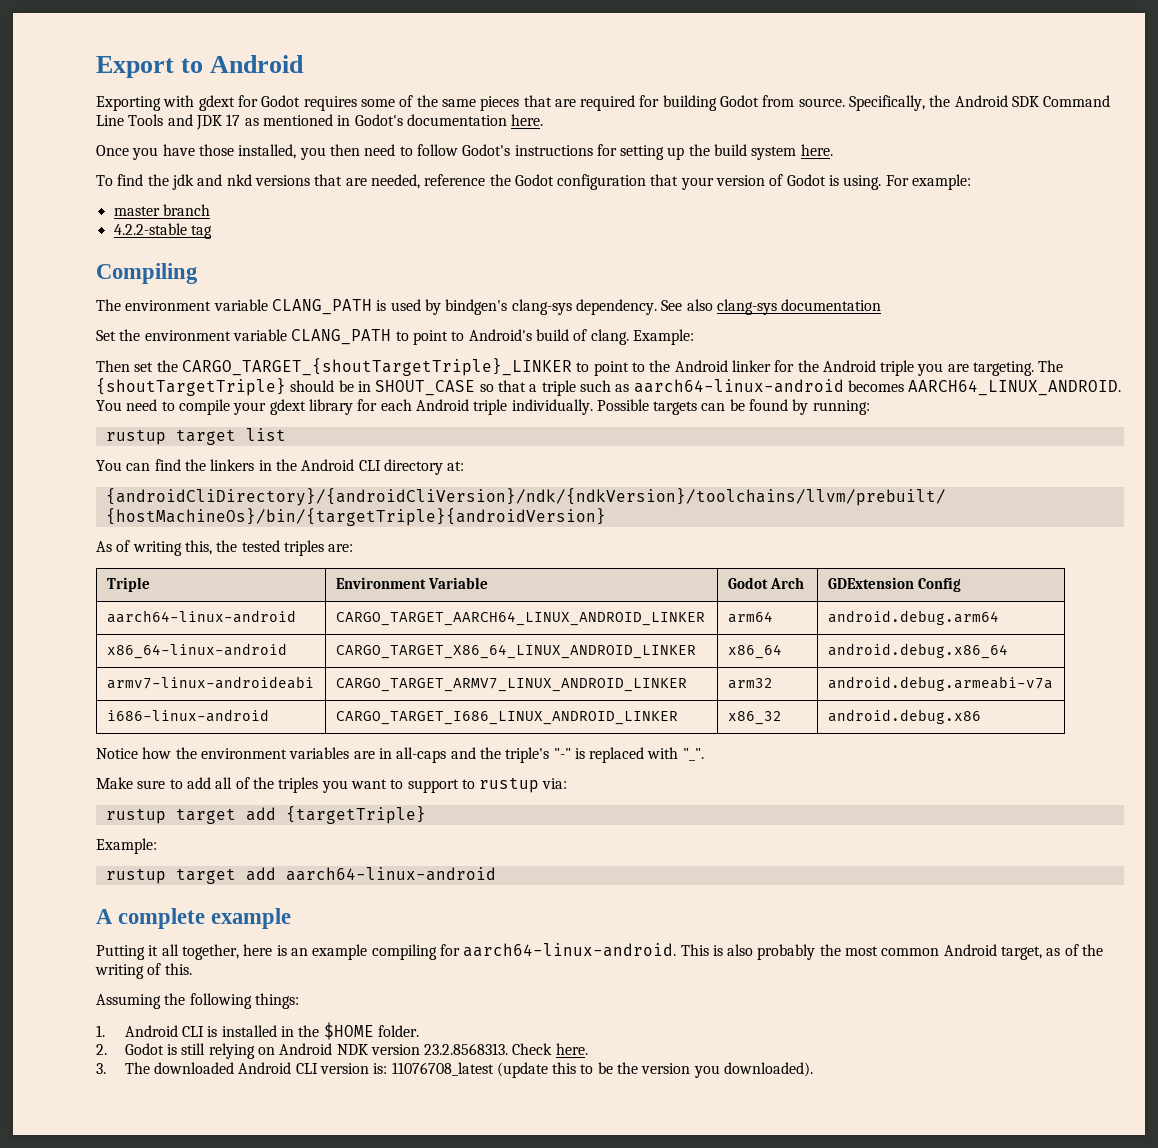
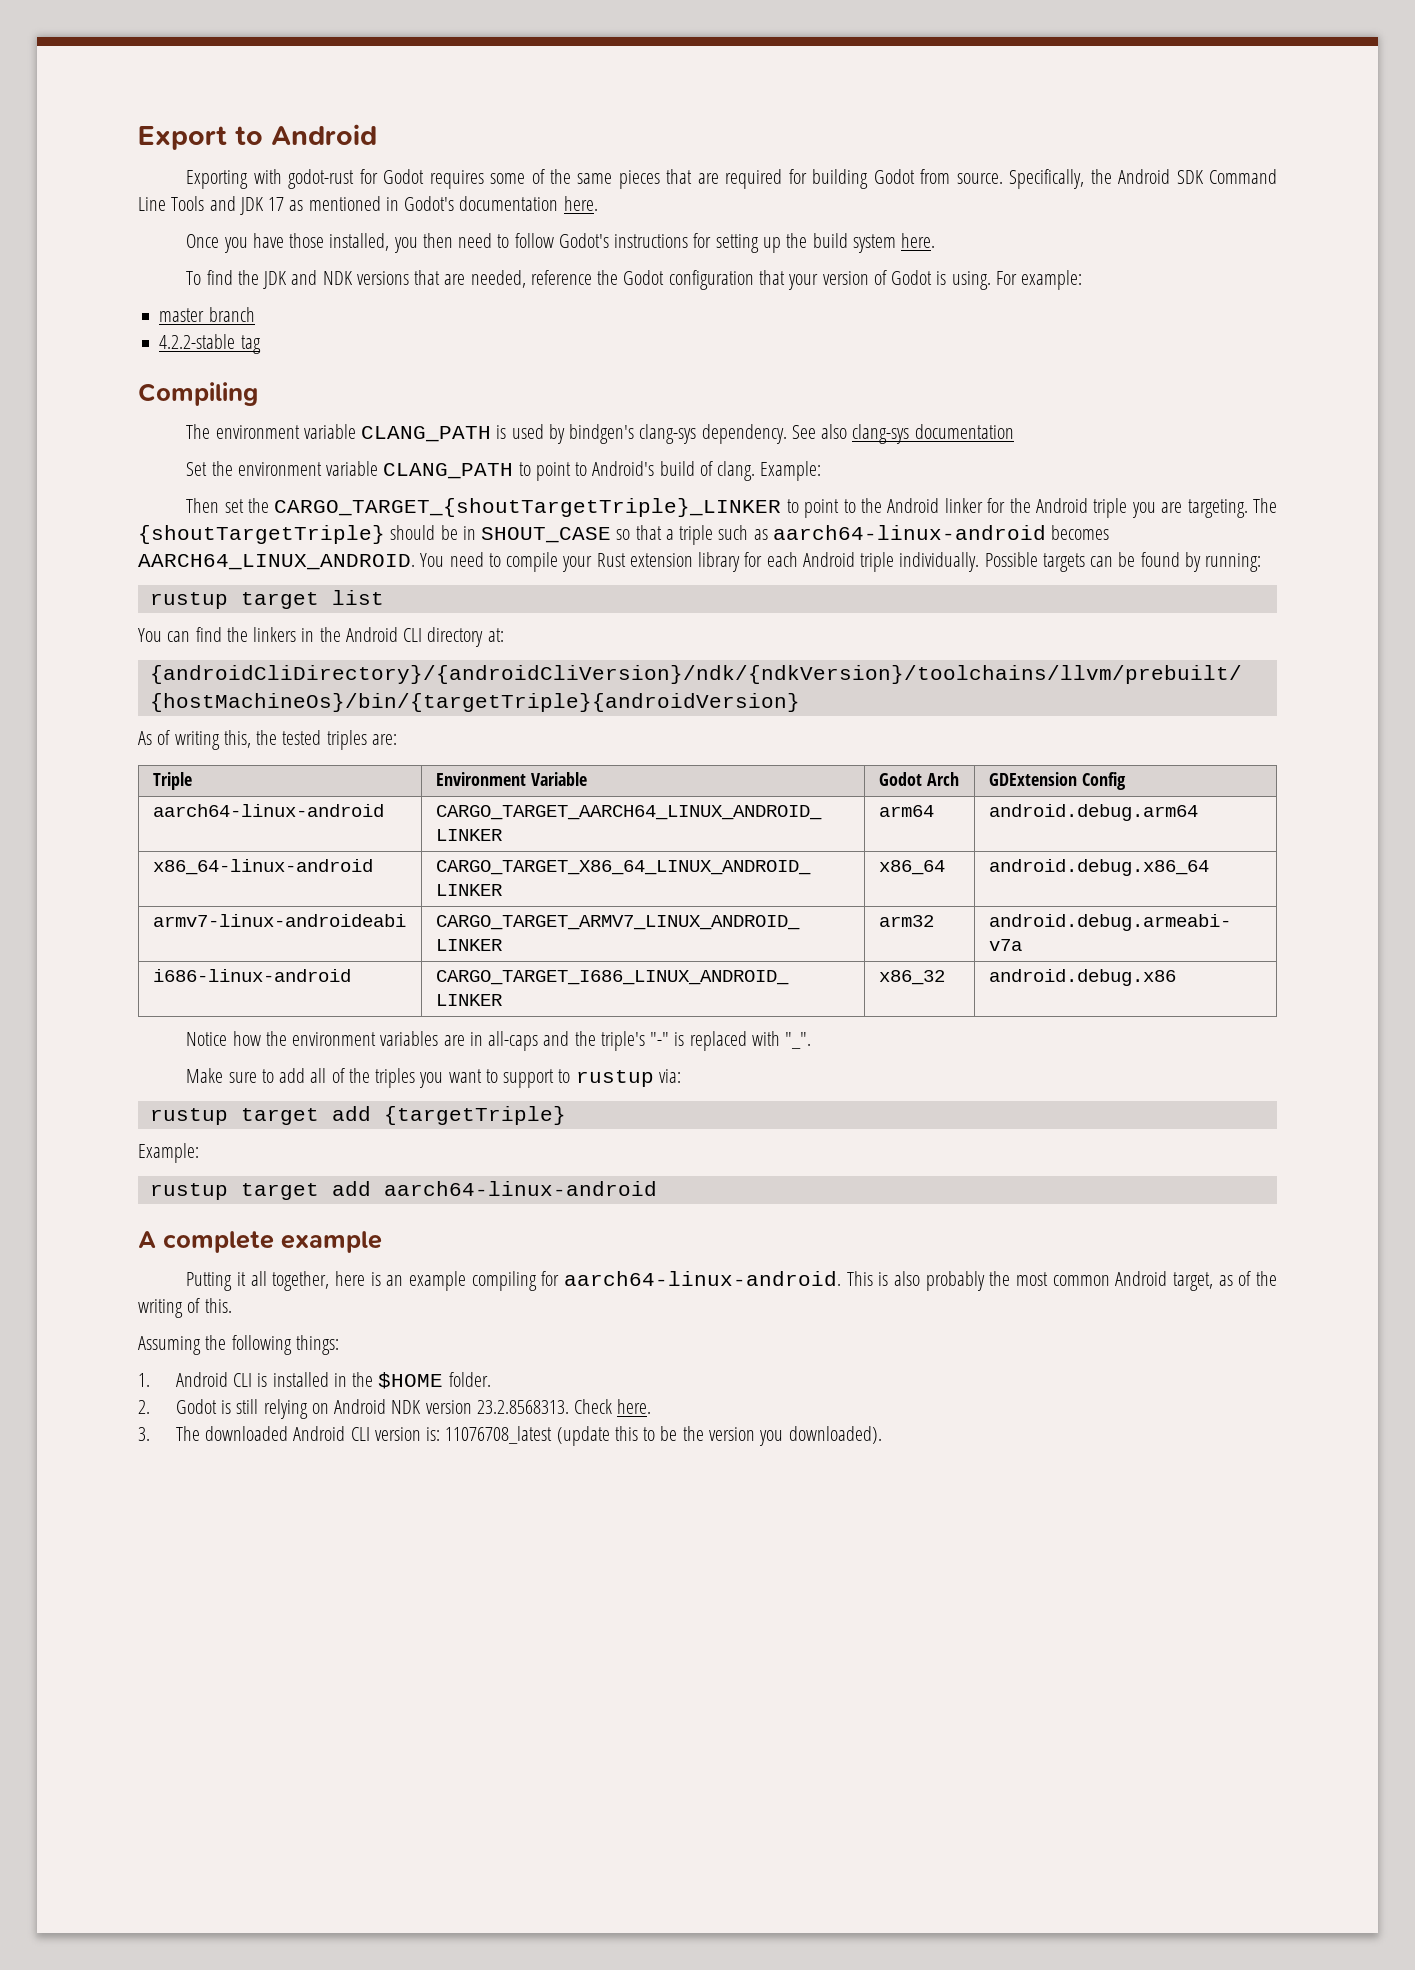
- Exporting with gdext for Godot requires some of the same pieces that are required for building Godot from source.
+ Exporting with godot-rust for Godot requires some of the same pieces that are required for building Godot from source.
- To find the jdk and nkd versions that are needed, reference the Godot configuration that your version of Godot is using.
+ To find the JDK and NDK versions that are needed, reference the Godot configuration that your version of Godot is using.
- You need to compile your gdext library for each Android triple individually.
+ You need to compile your Rust extension library for each Android triple individually.

